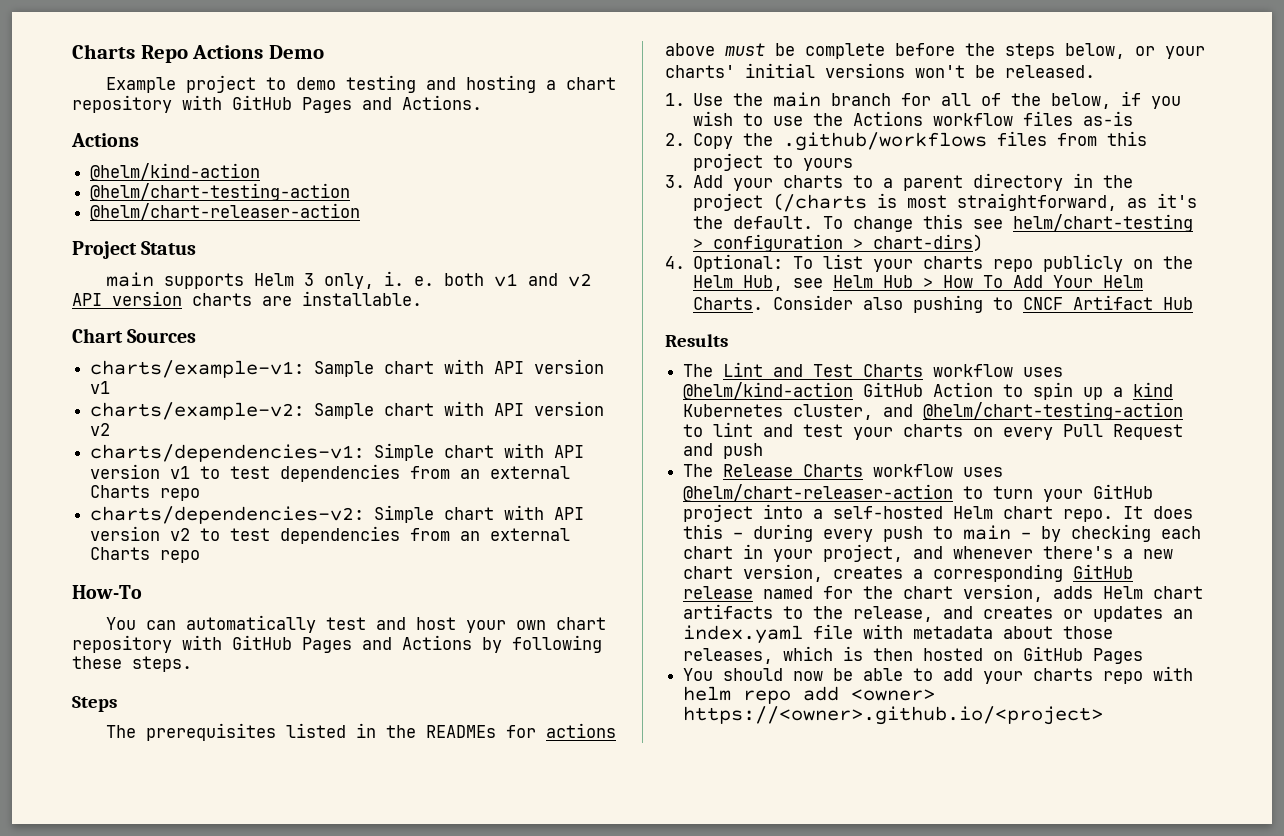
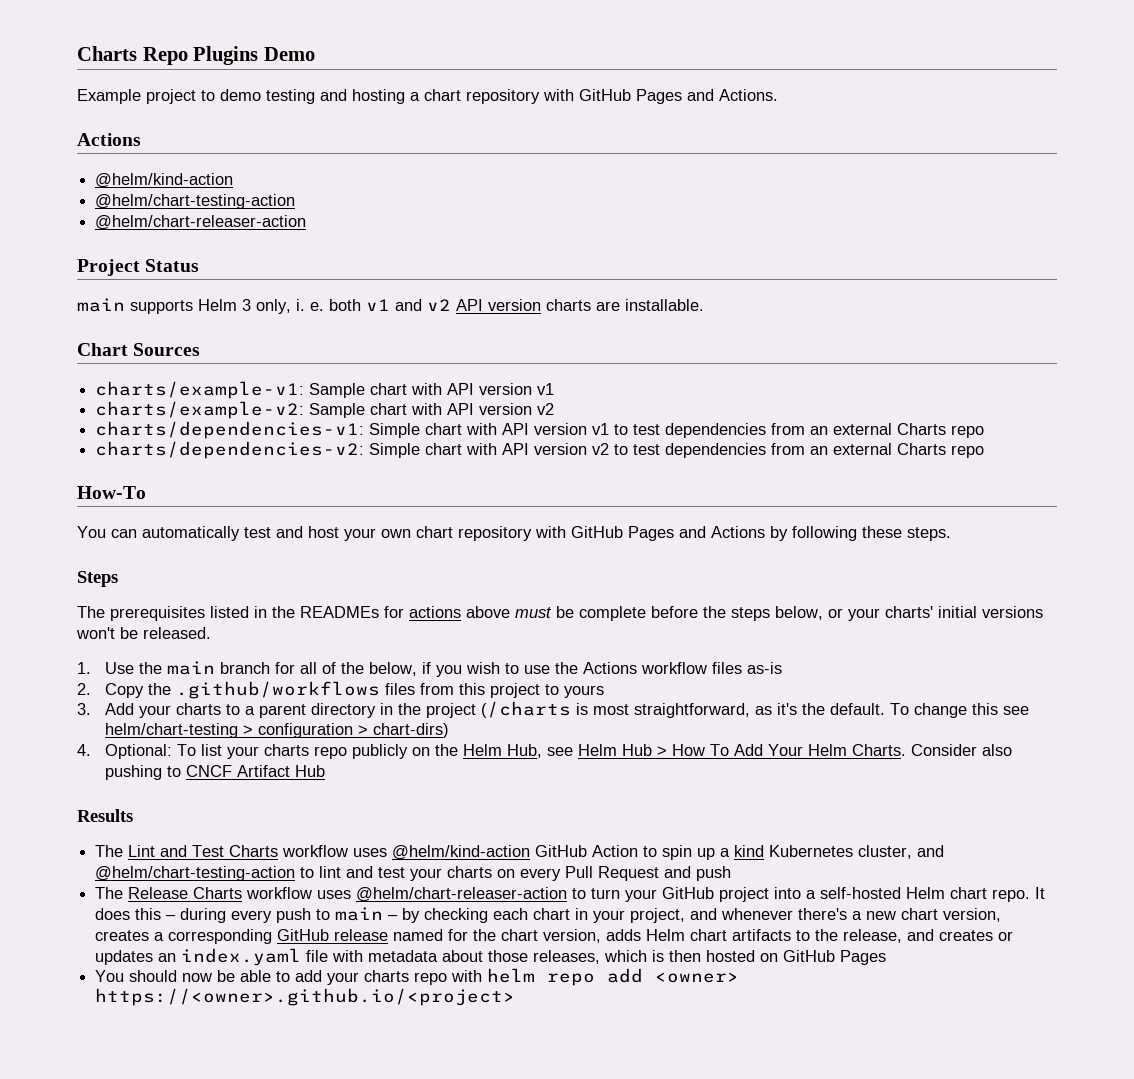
- Charts Repo Actions Demo
+ Charts Repo Plugins Demo

